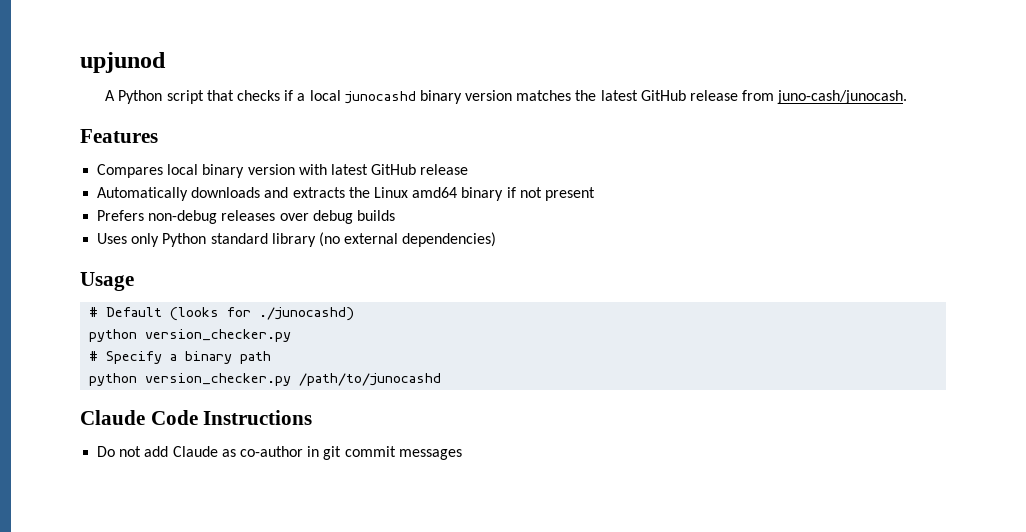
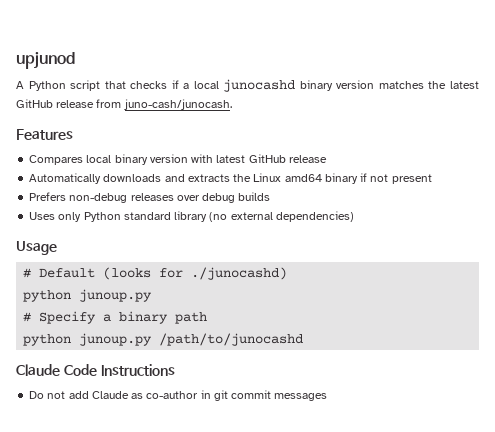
  # Default (looks for ./junocashd)
- python version_checker.py
+ python junoup.py
- python version_checker.py /path/to/junocashd
+ python junoup.py /path/to/junocashd

